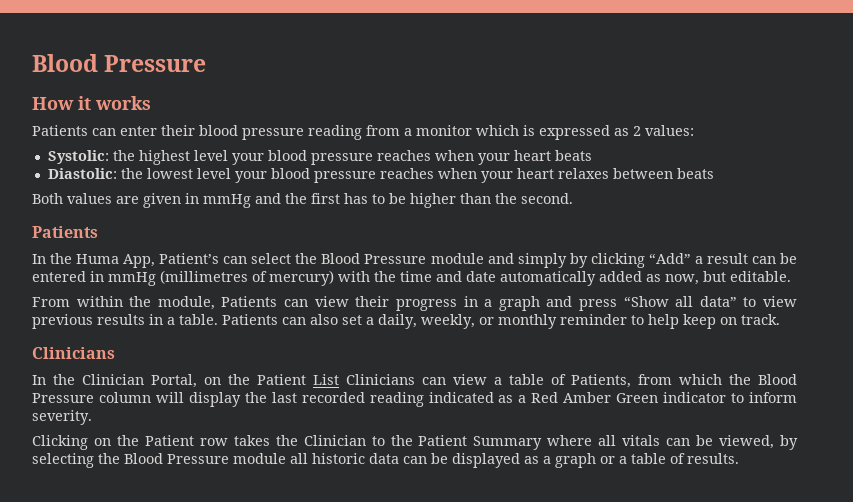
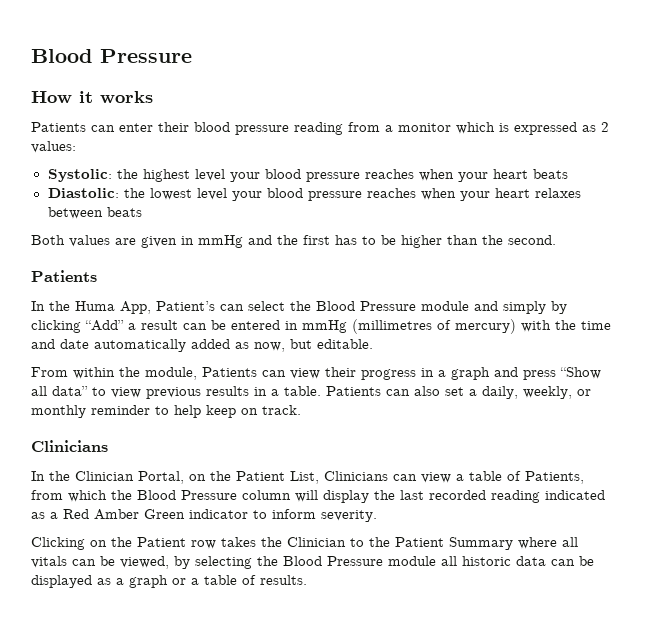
- In the Clinician Portal, on the Patient List Clinicians can view a table of Patients, from which the Blood Pressure column will display the last recorded reading indicated as a Red Amber Green indicator to inform severity.
+ In the Clinician Portal, on the Patient List, Clinicians can view a table of Patients, from which the Blood Pressure column will display the last recorded reading indicated as a Red Amber Green indicator to inform severity.

